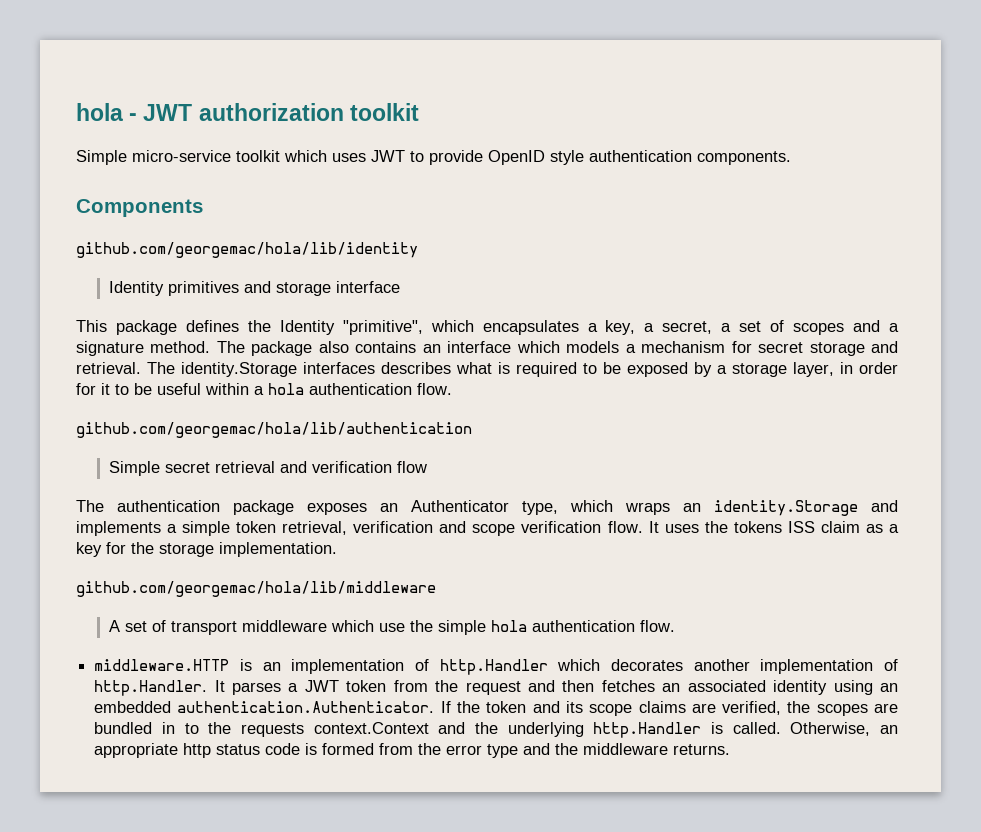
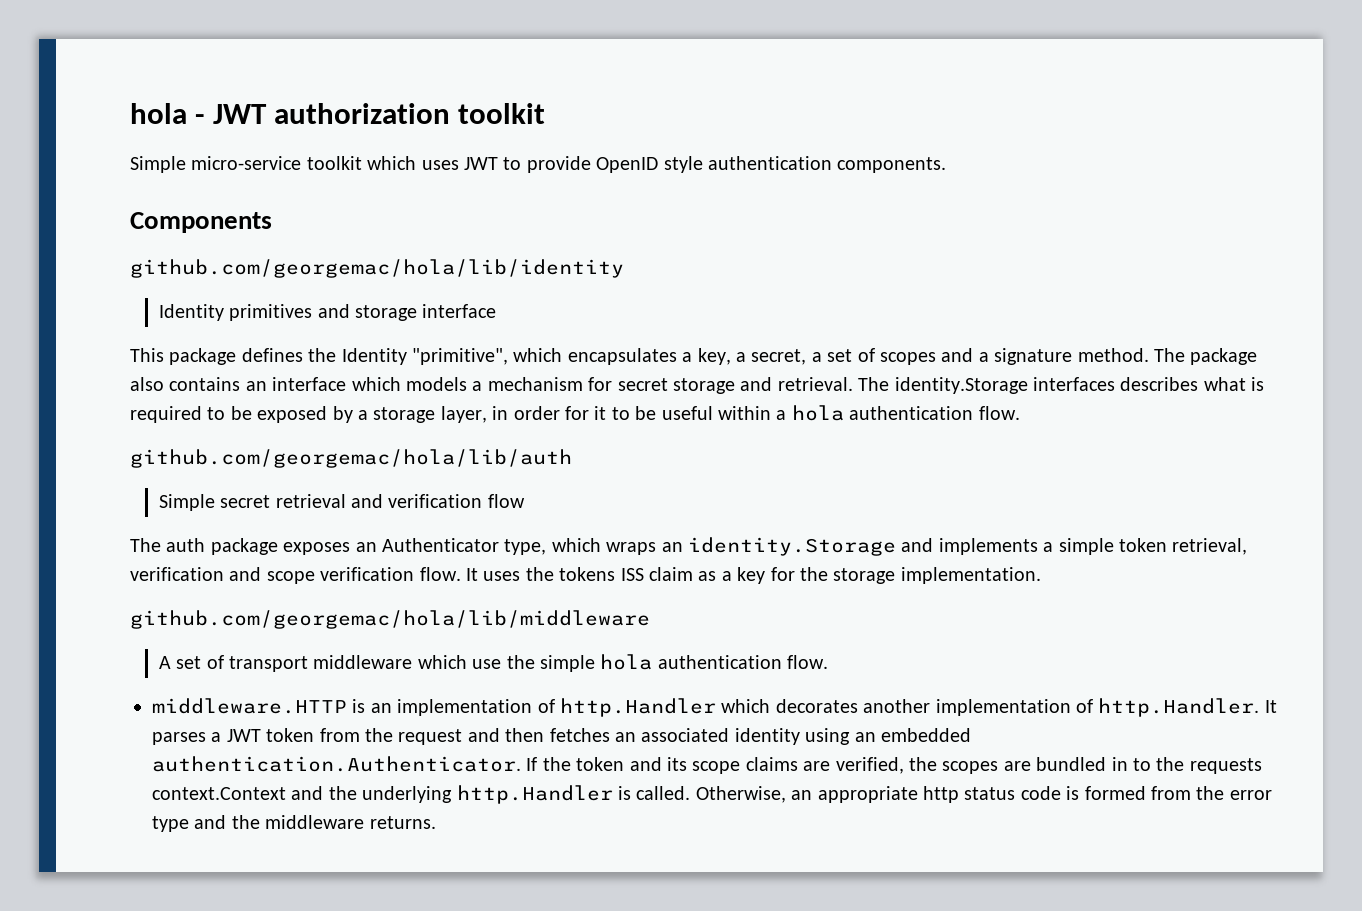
- github.com/georgemac/hola/lib/authentication
+ github.com/georgemac/hola/lib/auth
- The authentication package exposes an Authenticator type, which wraps an identity.Storage and implements a simple token retrieval, verification and scope verification flow.
+ The auth package exposes an Authenticator type, which wraps an identity.Storage and implements a simple token retrieval, verification and scope verification flow.

